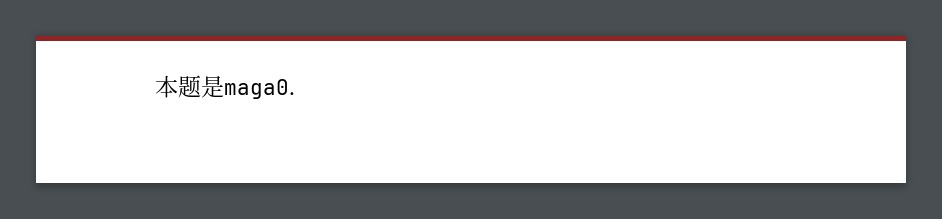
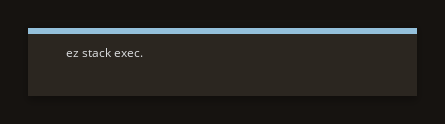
- 本题是maga0.
+ ez stack exec.

